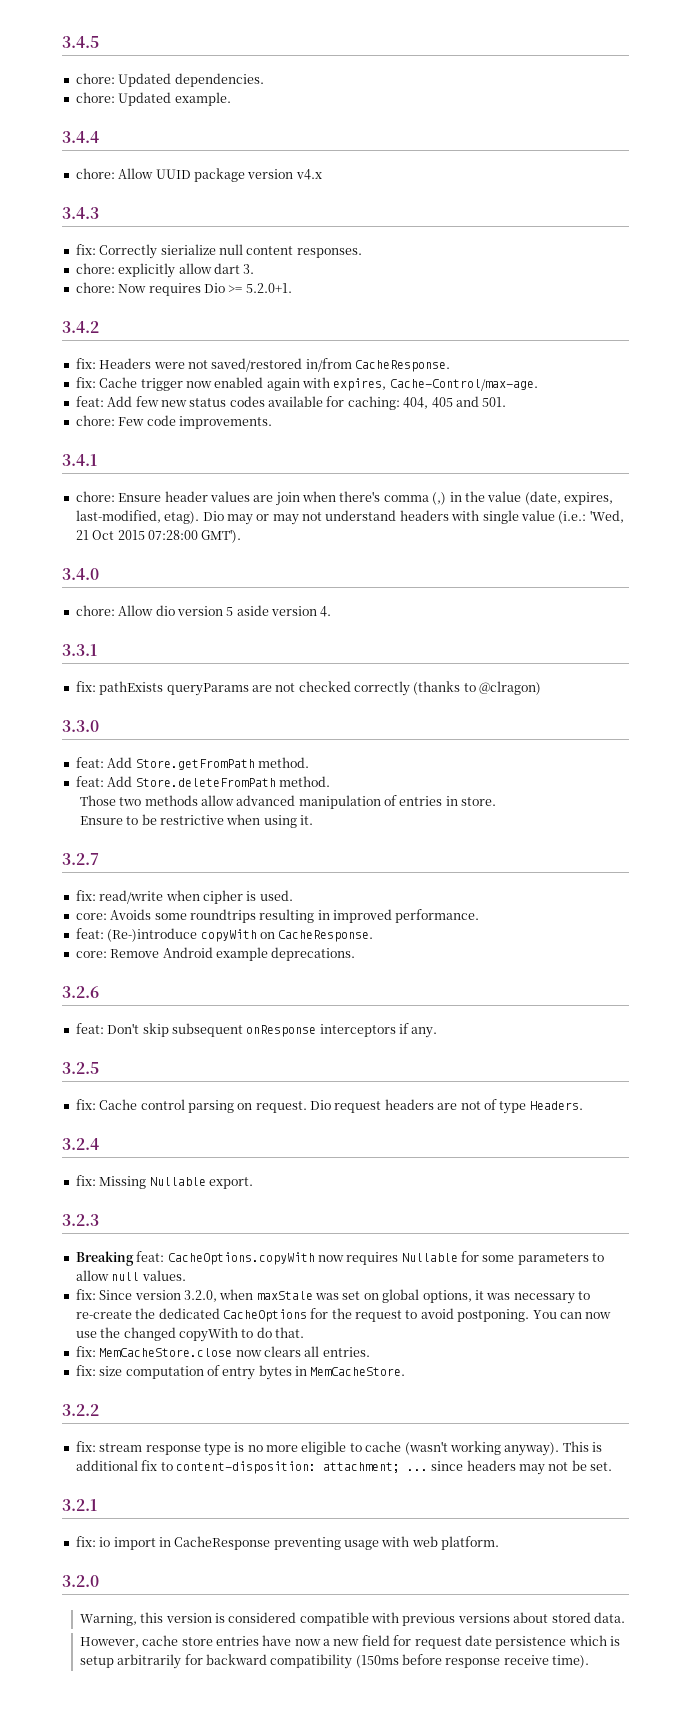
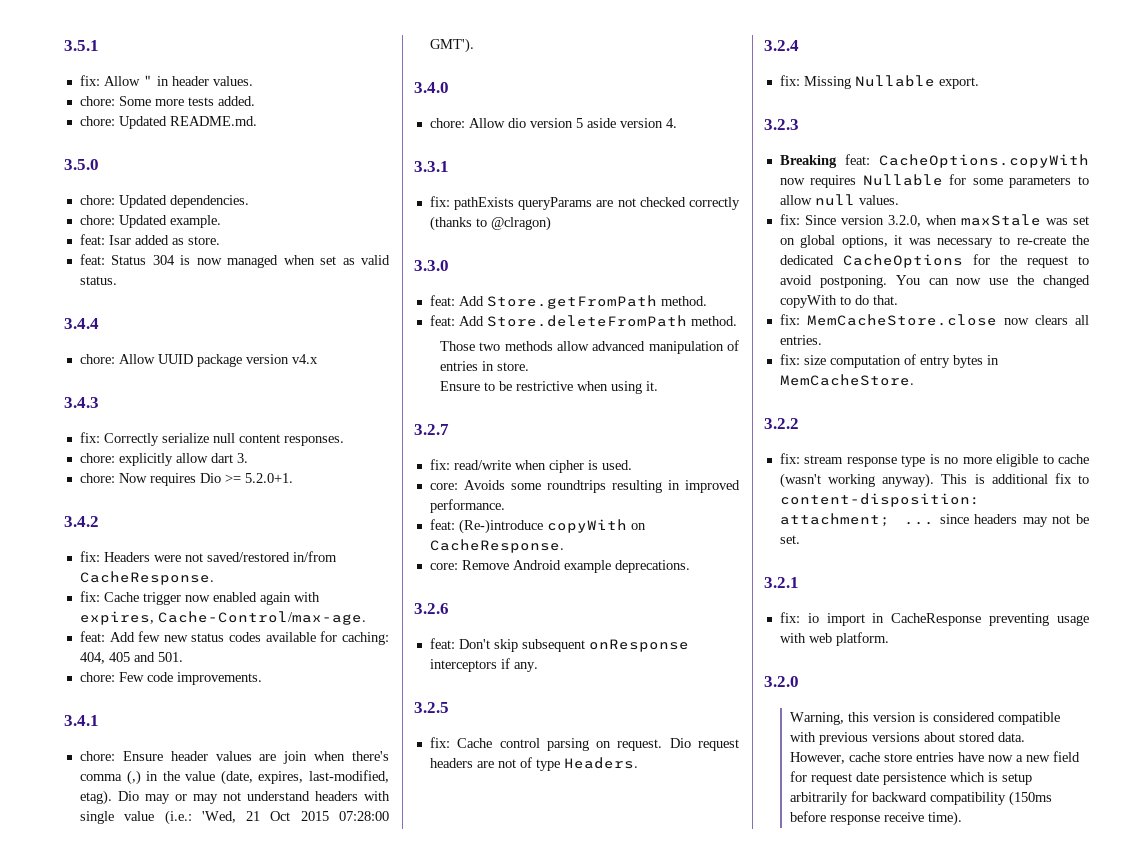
- 3.4.5
+ 3.5.1
+ fix: Allow " in header values.
+ chore: Some more tests added.
+ chore: Updated README.md.
+ 3.5.0
+ feat: Isar added as store.
+ feat: Status 304 is now managed when set as valid status.
- fix: Correctly sierialize null content responses.
+ fix: Correctly serialize null content responses.

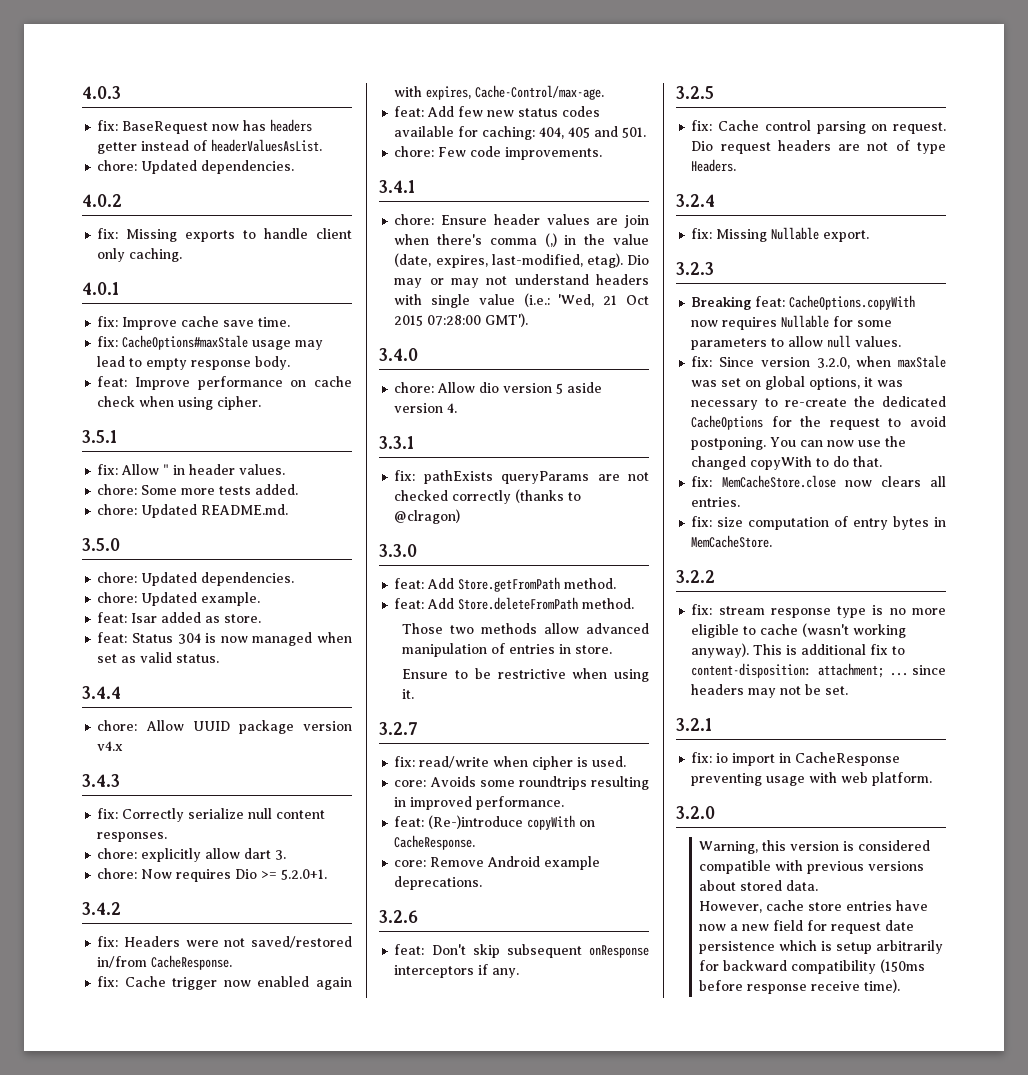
+ 4.0.3
+ fix: BaseRequest now has headers getter instead of headerValuesAsList.
+ chore: Updated dependencies.
+ 4.0.2
+ fix: Missing exports to handle client only caching.
+ 4.0.1
+ fix: Improve cache save time.
+ fix: CacheOptions#maxStale usage may lead to empty response body.
+ feat: Improve performance on cache check when using cipher.

